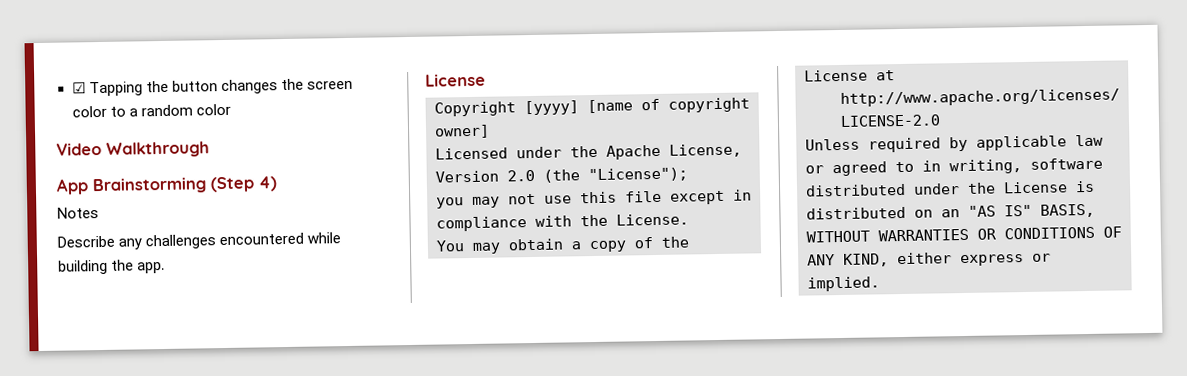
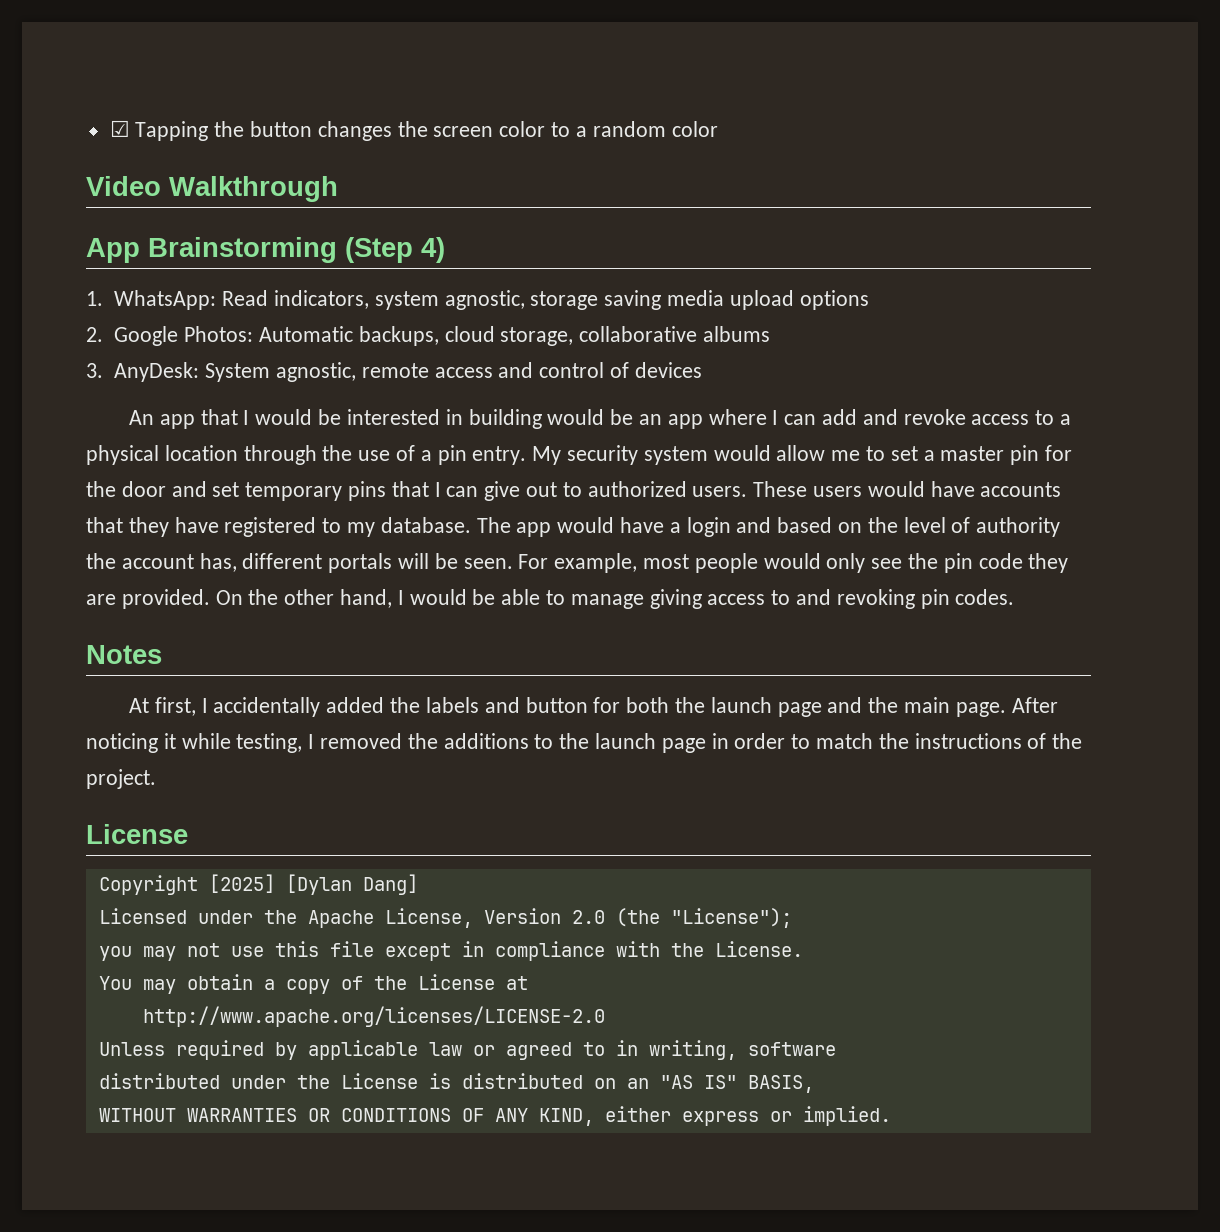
+ 1. WhatsApp: Read indicators, system agnostic, storage saving media upload options
+ 2. Google Photos: Automatic backups, cloud storage, collaborative albums
+ 3. AnyDesk: System agnostic, remote access and control of devices
+ An app that I would be interested in building would be an app where I can add and revoke access to a physical location through the use of a pin entry. My security system would allow me to set a master pin for the door and set temporary pins that I can give out to authorized users. These users would have accounts that they have registered to my database. The app would have a login and based on the level of authority the account has, different portals will be seen. For example, most people would only see the pin code they are provided. On the other hand, I would be able to manage giving access to and revoking pin codes.
  Notes
- Describe any challenges encountered while building the app.
+ At first, I accidentally added the labels and button for both the launch page and the main page. After noticing it while testing, I removed the additions to the launch page in order to match the instructions of the project.
  License
- Copyright [yyyy] [name of copyright owner]
+ Copyright [2025] [Dylan Dang]

